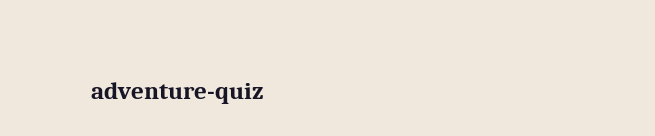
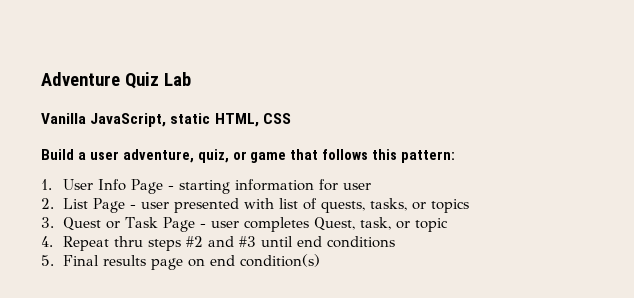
- adventure-quiz
+ Adventure Quiz Lab
+ Vanilla JavaScript, static HTML, CSS
+ Build a user adventure, quiz, or game that follows this pattern:
+ 1. User Info Page - starting information for user
+ 2. List Page - user presented with list of quests, tasks, or topics
+ 3. Quest or Task Page - user completes Quest, task, or topic
+ 4. Repeat thru steps #2 and #3 until end conditions
+ 5. Final results page on end condition(s)

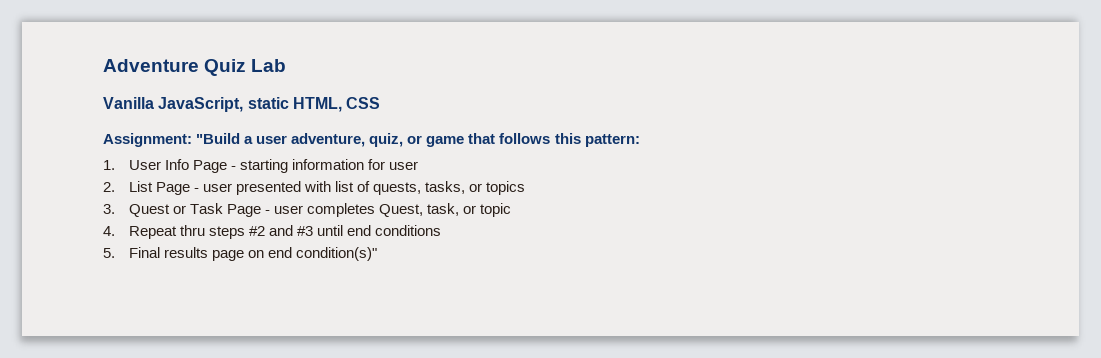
- Build a user adventure, quiz, or game that follows this pattern:
+ Assignment: "Build a user adventure, quiz, or game that follows this pattern:
- 5. Final results page on end condition(s)
+ 5. Final results page on end condition(s)"

